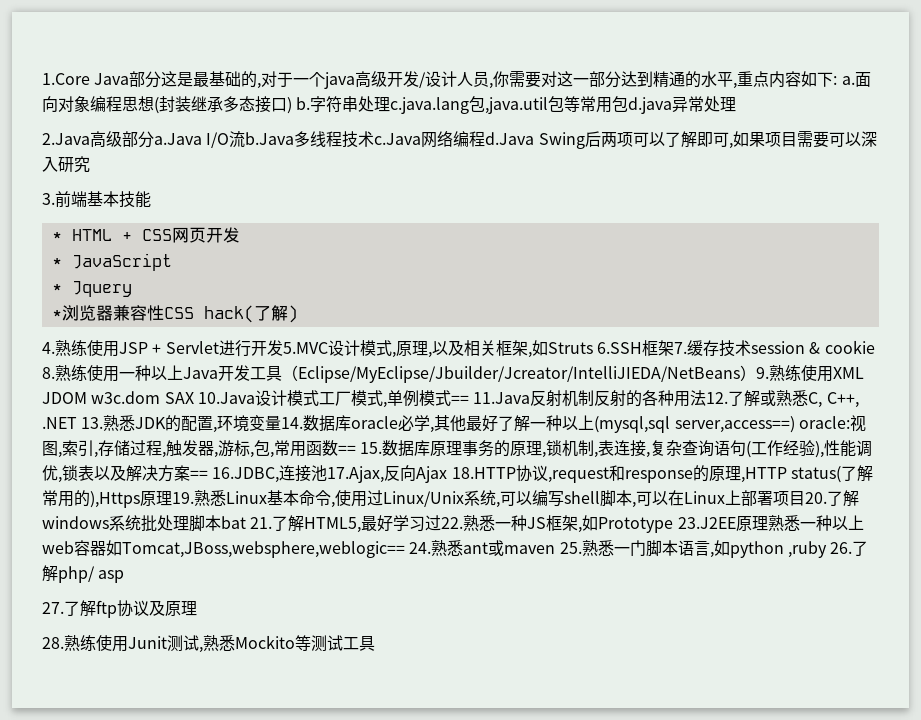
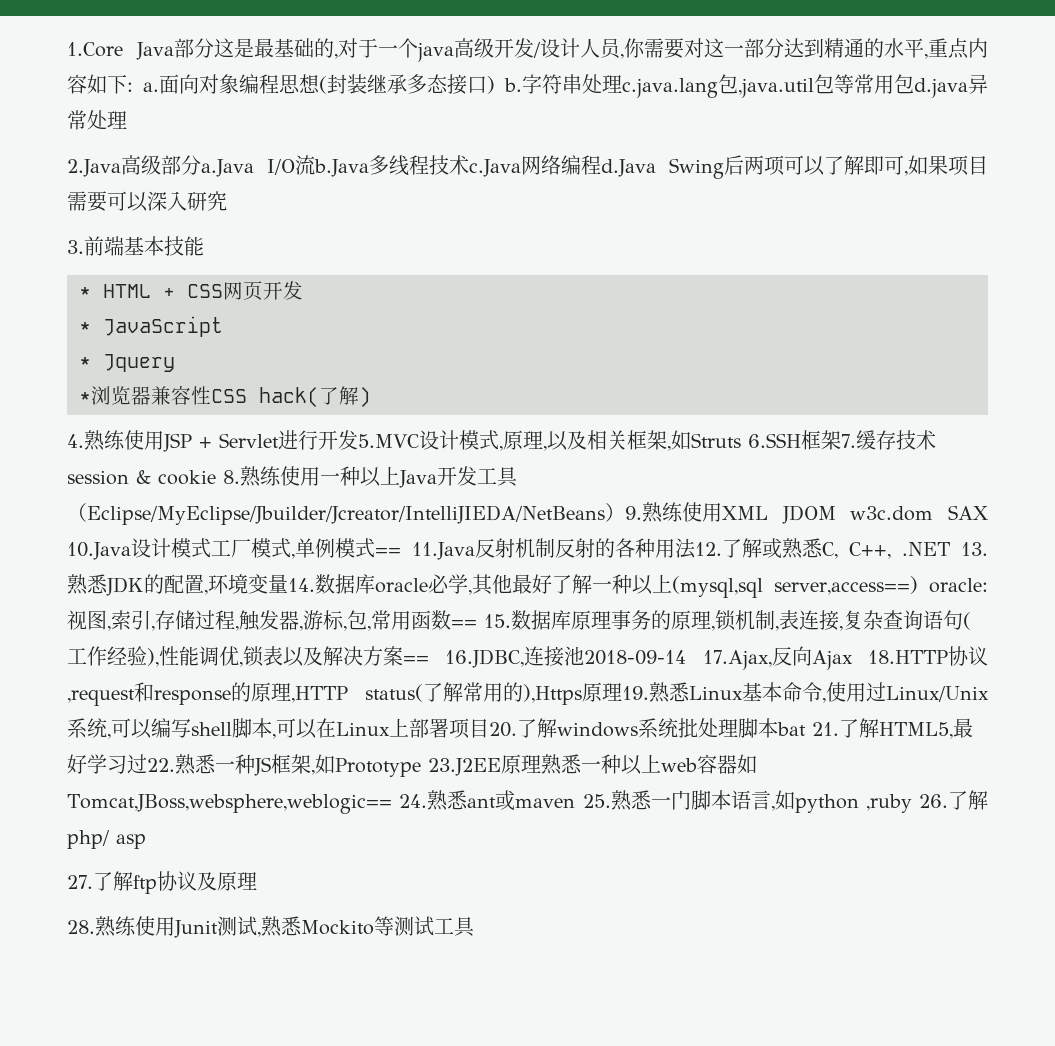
- 视图,索引,存储过程,触发器,游标,包,常用函数== 15.数据库原理事务的原理,锁机制,表连接,复杂查询语句(工作经验),性能调优,锁表以及解决方案== 16.JDBC,连接池17.Ajax,反向Ajax 18.HTTP协议,request和response的原理,HTTP status(了解常用的),Https原理19.熟悉Linux基本命令,使用过Linux/Unix系统,可以编写shell脚本,可以在Linux上部署项目20.了解windows系统批处理脚本bat 21.了解HTML5,最好学习过22.熟悉一种JS框架,如Prototype 23.J2EE原理熟悉一种以上web容器如Tomcat,JBoss,websphere,weblogic== 24.熟悉ant或maven 25.熟悉一门脚本语言,如python ,ruby 26.了解php/ asp
+ 视图,索引,存储过程,触发器,游标,包,常用函数== 15.数据库原理事务的原理,锁机制,表连接,复杂查询语句(工作经验),性能调优,锁表以及解决方案== 16.JDBC,连接池2018-09-14 17.Ajax,反向Ajax 18.HTTP协议,request和response的原理,HTTP status(了解常用的),Https原理19.熟悉Linux基本命令,使用过Linux/Unix系统,可以编写shell脚本,可以在Linux上部署项目20.了解windows系统批处理脚本bat 21.了解HTML5,最好学习过22.熟悉一种JS框架,如Prototype 23.J2EE原理熟悉一种以上web容器如Tomcat,JBoss,websphere,weblogic== 24.熟悉ant或maven 25.熟悉一门脚本语言,如python ,ruby 26.了解php/ asp

